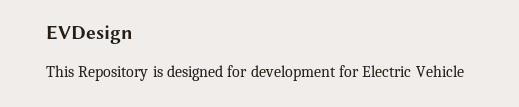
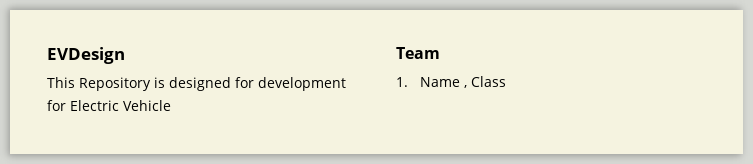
+ Team
+ 1. Name , Class

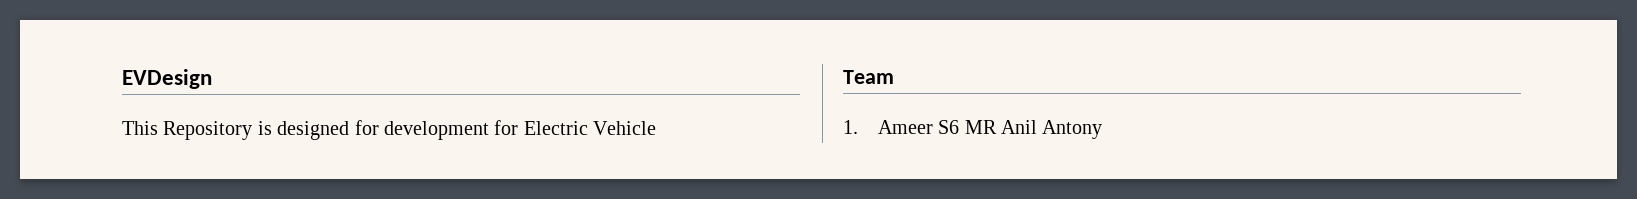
- 1. Name , Class
+ 1. Ameer S6 MR Anil Antony

